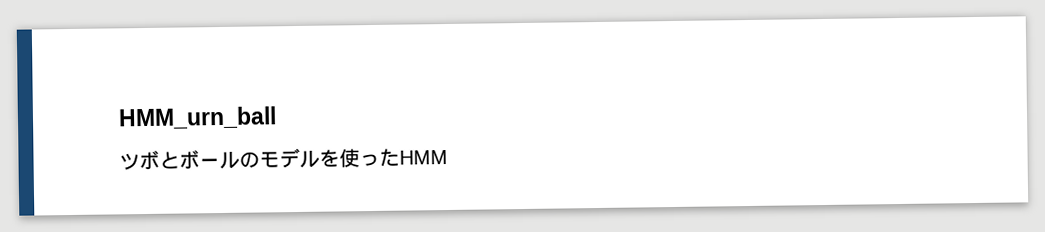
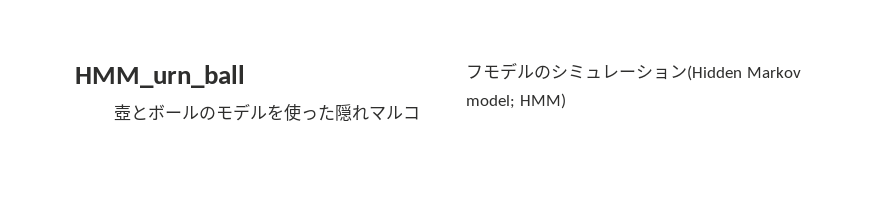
- ツボとボールのモデルを使ったHMM
+ 壺とボールのモデルを使った隠れマルコフモデルのシミュレーション(Hidden Markov model; HMM)

